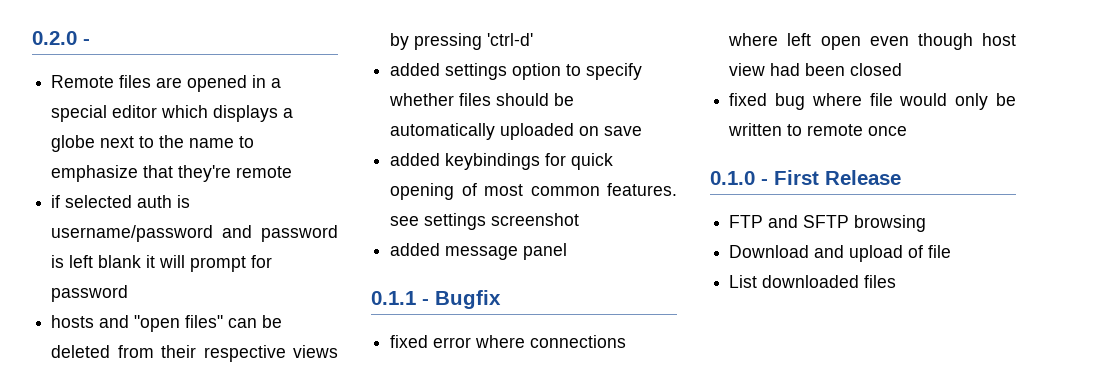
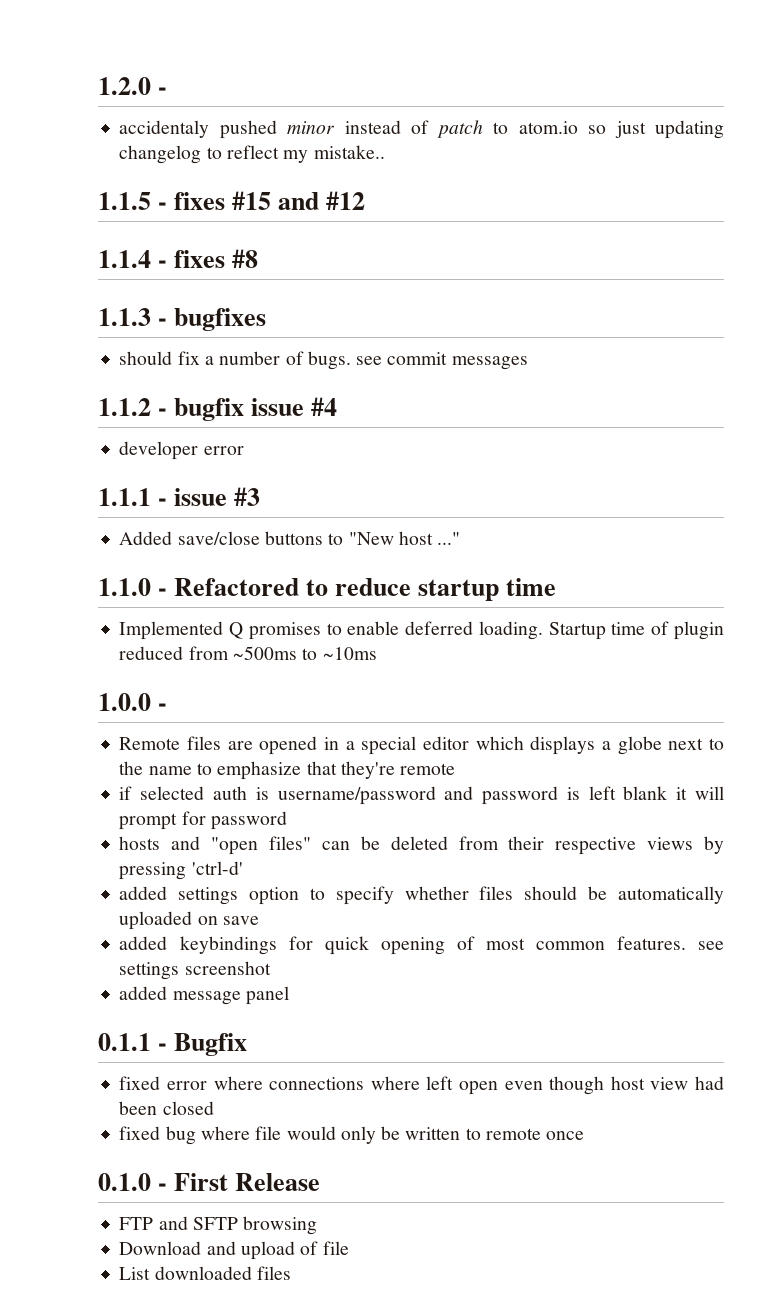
- 0.2.0 -
+ 1.2.0 -
+ accidentaly pushed minor instead of patch to atom.io so just updating changelog to reflect my mistake..
+ 1.1.5 - fixes #15 and #12
+ 1.1.4 - fixes #8
+ 1.1.3 - bugfixes
+ should fix a number of bugs. see commit messages
+ 1.1.2 - bugfix issue #4
+ developer error
+ 1.1.1 - issue #3
+ Added save/close buttons to "New host ..."
+ 1.1.0 - Refactored to reduce startup time
+ Implemented Q promises to enable deferred loading. Startup time of plugin reduced from ~500ms to ~10ms
+ 1.0.0 -

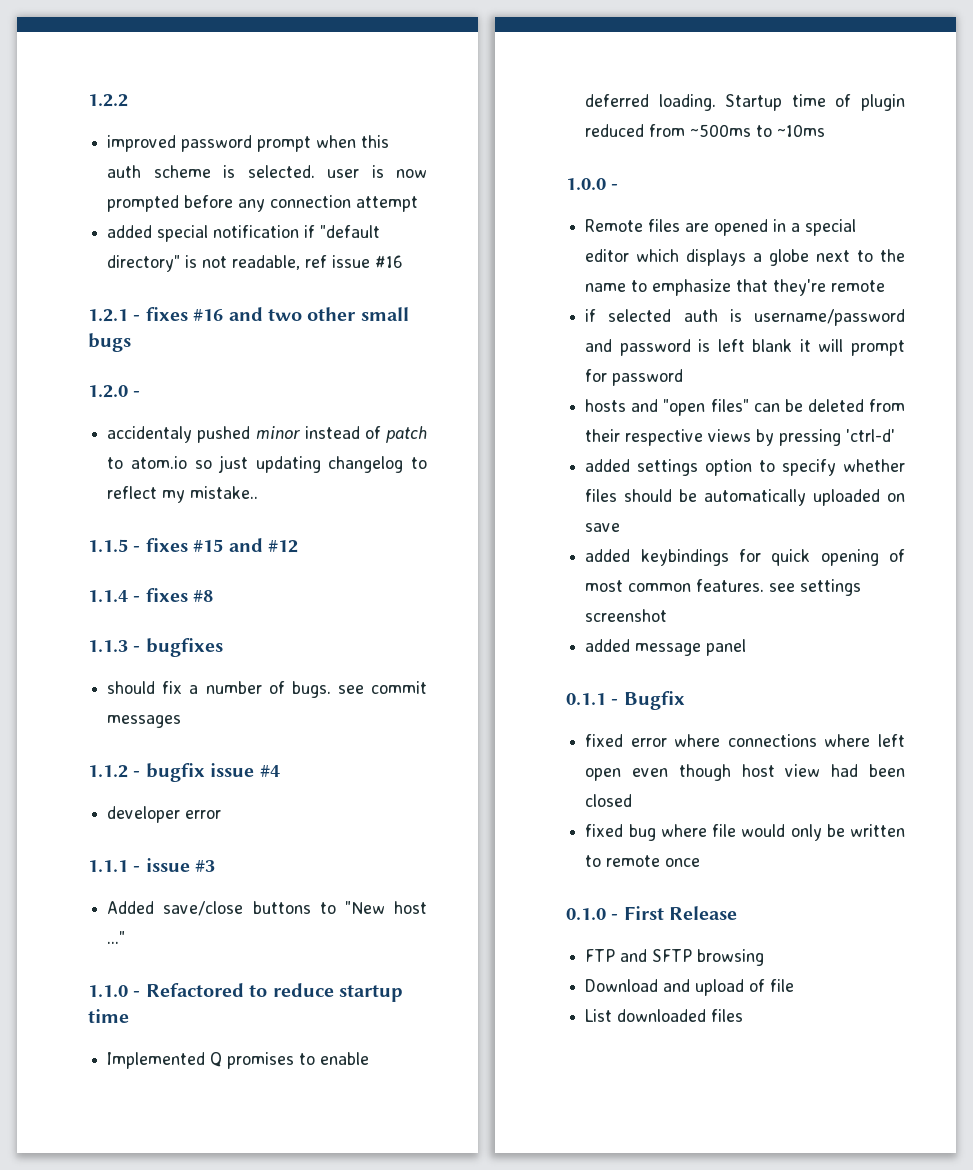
+ 1.2.2
+ improved password prompt when this auth scheme is selected. user is now prompted before any connection attempt
+ added special notification if "default directory" is not readable, ref issue #16
+ 1.2.1 - fixes #16 and two other small bugs

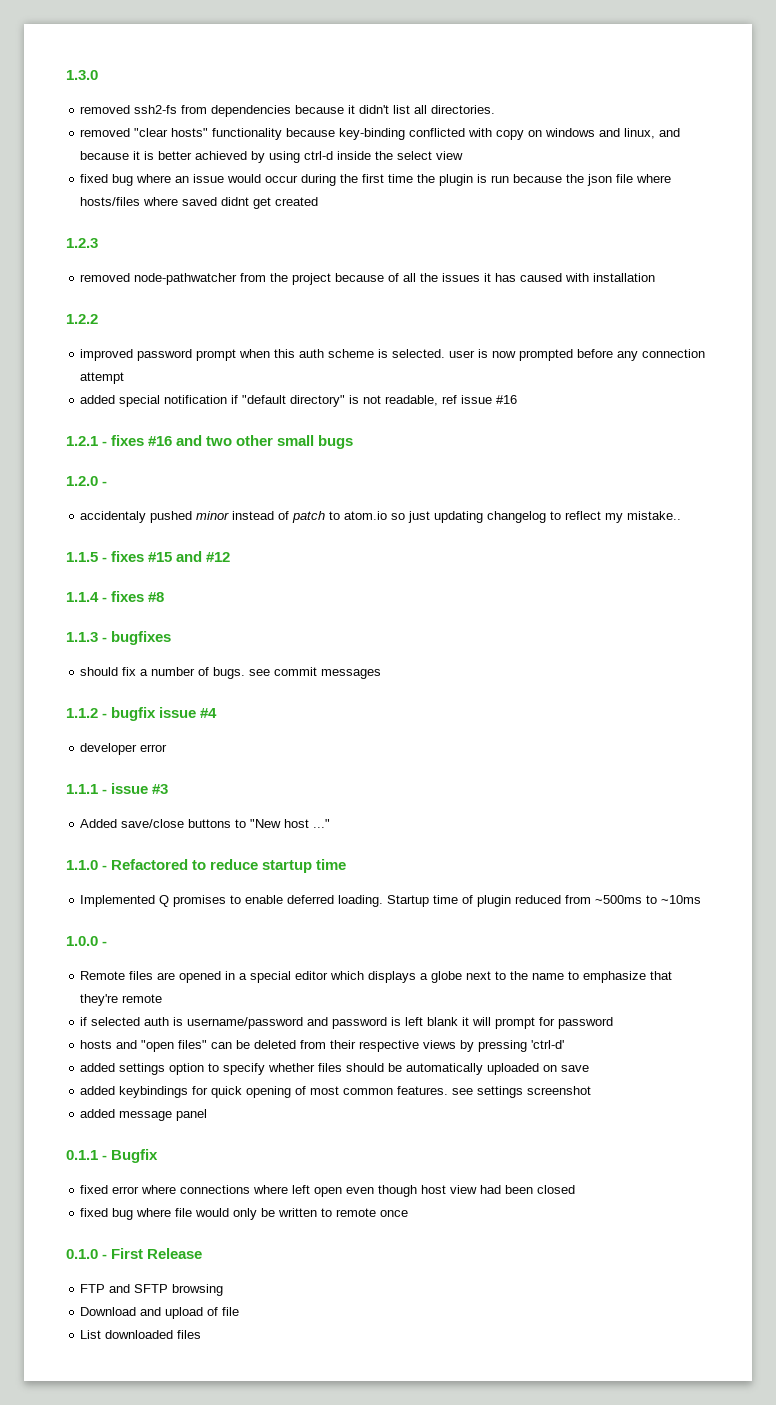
+ 1.3.0
+ removed ssh2-fs from dependencies because it didn't list all directories.
+ removed "clear hosts" functionality because key-binding conflicted with copy on windows and linux, and because it is better achieved by using ctrl-d inside the select view
+ fixed bug where an issue would occur during the first time the plugin is run because the json file where hosts/files where saved didnt get created
+ 1.2.3
+ removed node-pathwatcher from the project because of all the issues it has caused with installation

